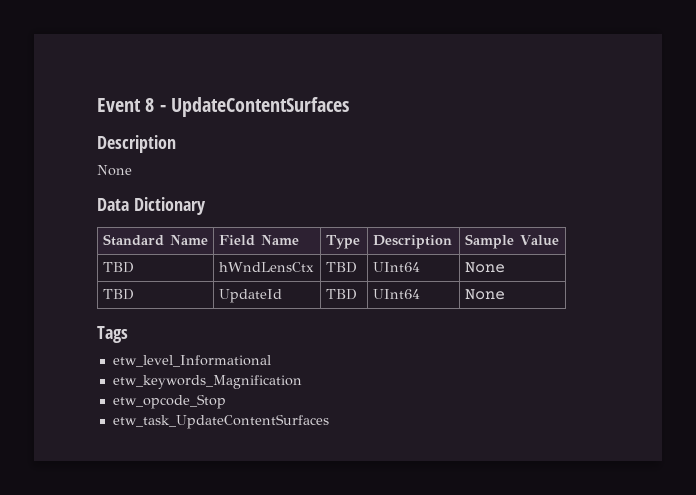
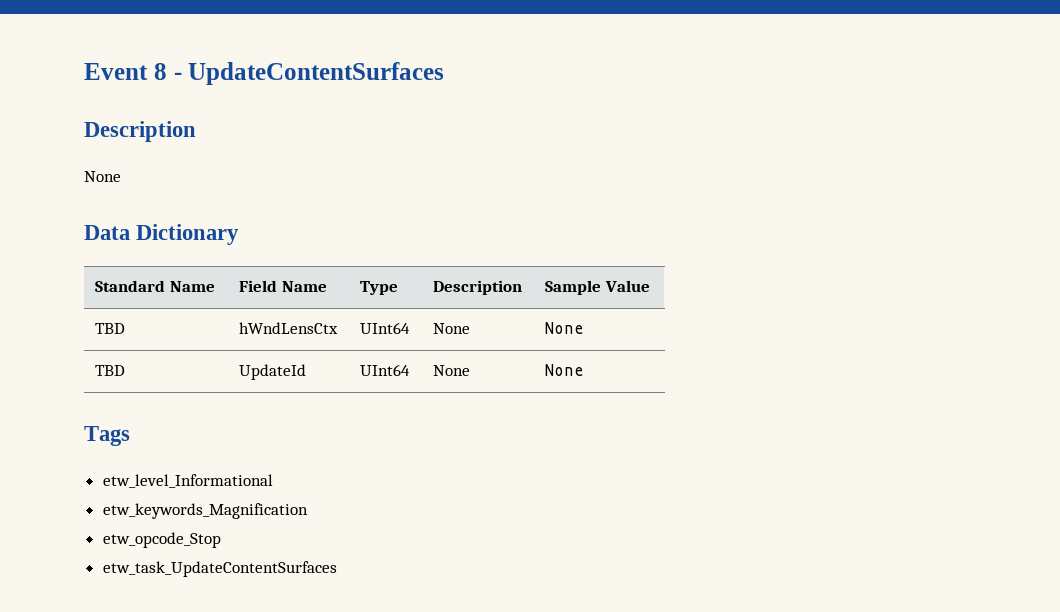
- TBD | hWndLensCtx | TBD | UInt64 | None
+ TBD | hWndLensCtx | UInt64 | None | None
- TBD | UpdateId | TBD | UInt64 | None
+ TBD | UpdateId | UInt64 | None | None

